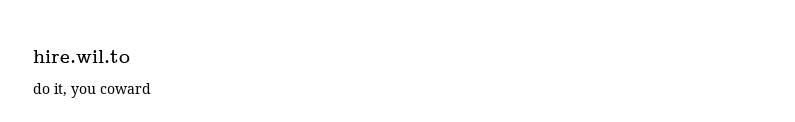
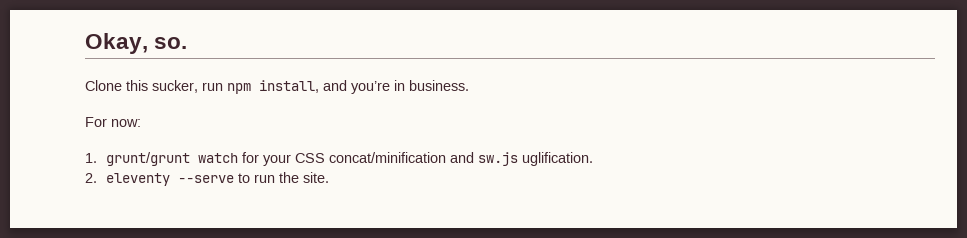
- hire.wil.to
- do it, you coward
+ Okay, so.
+ Clone this sucker, run npm install, and you’re in business.
+ For now:
+ 1. grunt/grunt watch for your CSS concat/minification and sw.js uglification.
+ 2. eleventy --serve to run the site.

